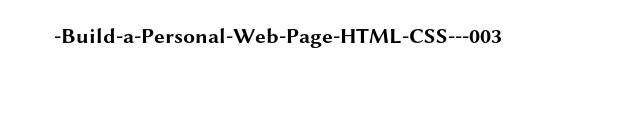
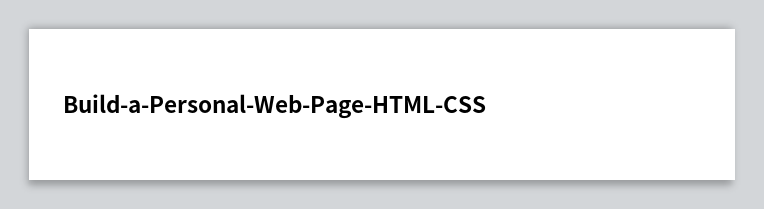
- -Build-a-Personal-Web-Page-HTML-CSS---003
+ Build-a-Personal-Web-Page-HTML-CSS

